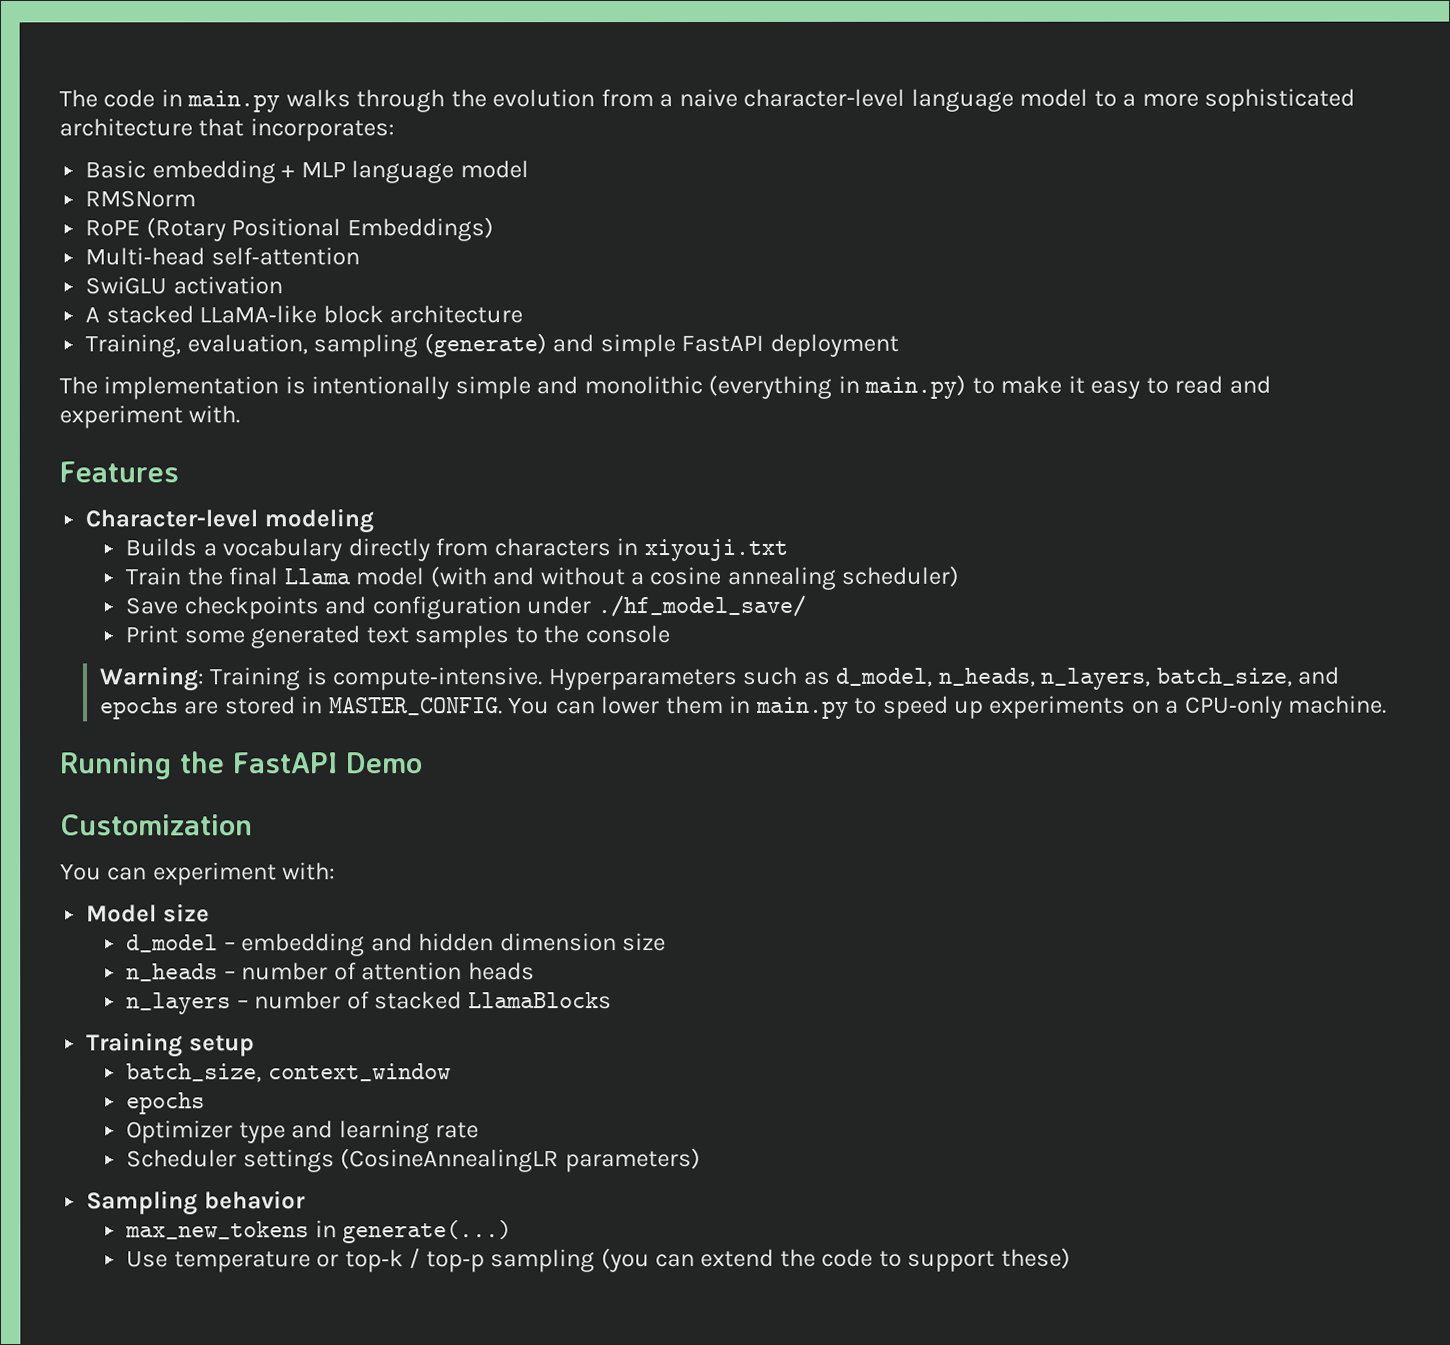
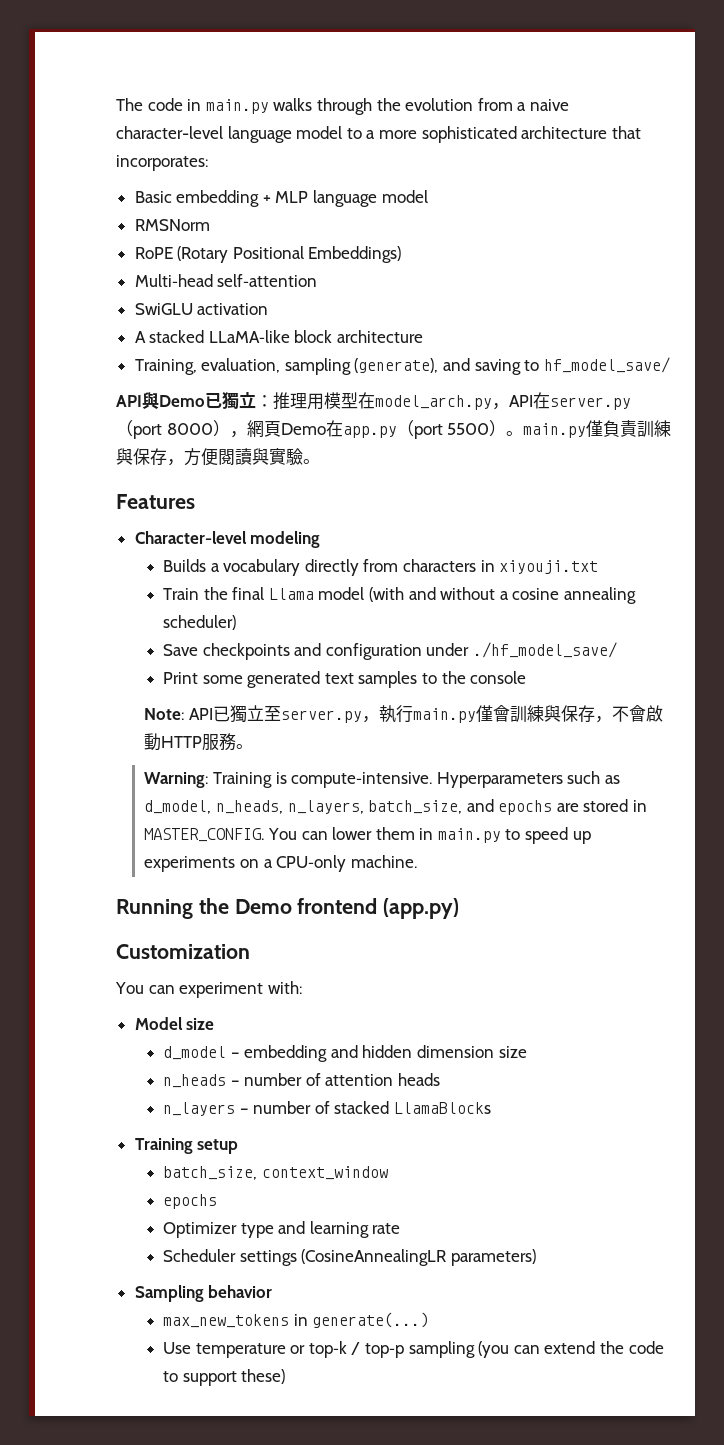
- Training, evaluation, sampling (generate) and simple FastAPI deployment
- The implementation is intentionally simple and monolithic (everything in main.py) to make it easy to read and experiment with.
+ Training, evaluation, sampling (generate), and saving to hf_model_save/
+ API與Demo已獨立：推理用模型在model_arch.py，API在server.py（port 8000），網頁Demo在app.py（port 5500）。main.py僅負責訓練與保存，方便閱讀與實驗。
+ Note: API已獨立至server.py，執行main.py僅會訓練與保存，不會啟動HTTP服務。
- Running the FastAPI Demo
+ Running the Demo frontend (app.py)

